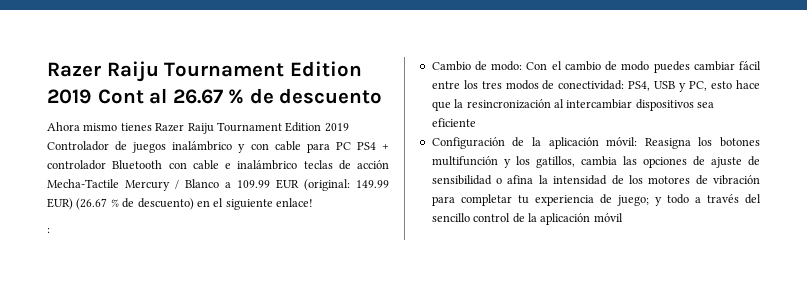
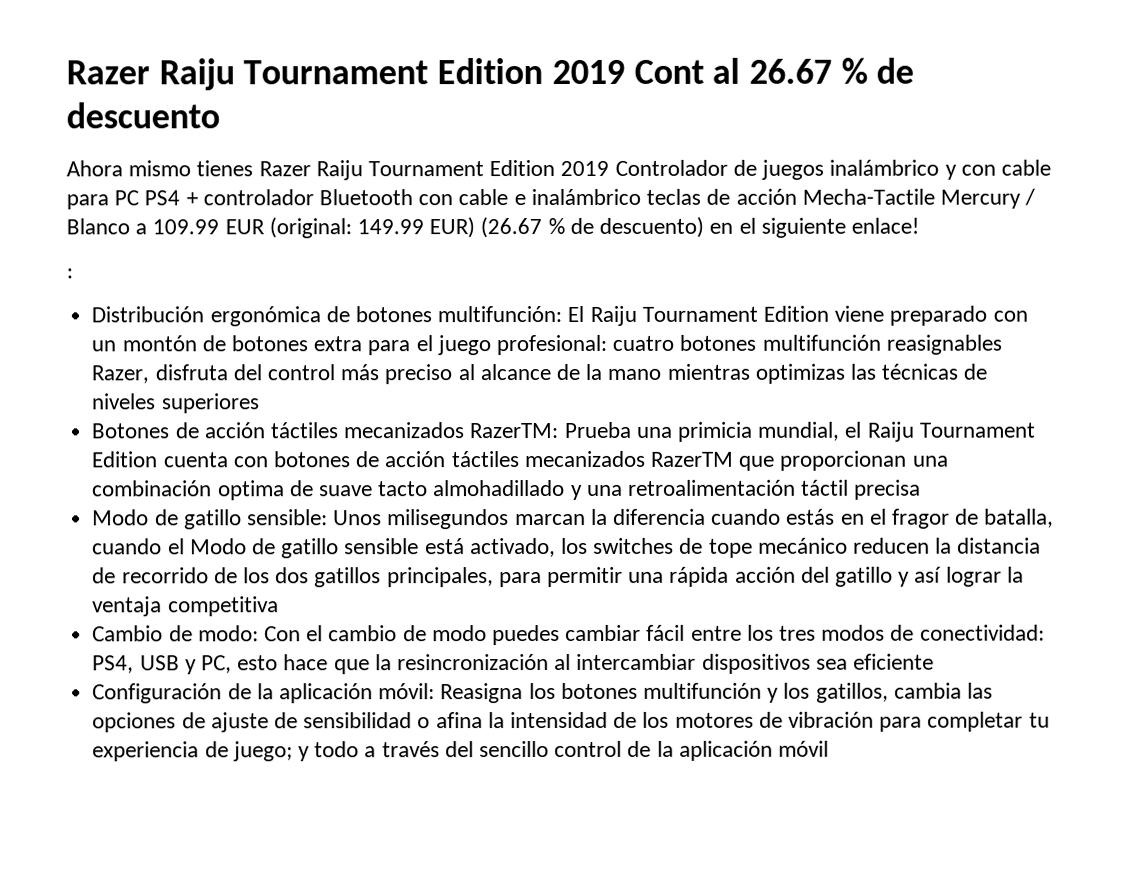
+ Distribución ergonómica de botones multifunción: El Raiju Tournament Edition viene preparado con un montón de botones extra para el juego profesional: cuatro botones multifunción reasignables Razer, disfruta del control más preciso al alcance de la mano mientras optimizas las técnicas de niveles superiores
+ Botones de acción táctiles mecanizados RazerTM: Prueba una primicia mundial, el Raiju Tournament Edition cuenta con botones de acción táctiles mecanizados RazerTM que proporcionan una combinación optima de suave tacto almohadillado y una retroalimentación táctil precisa
+ Modo de gatillo sensible: Unos milisegundos marcan la diferencia cuando estás en el fragor de batalla, cuando el Modo de gatillo sensible está activado, los switches de tope mecánico reducen la distancia de recorrido de los dos gatillos principales, para permitir una rápida acción del gatillo y así lograr la ventaja competitiva

